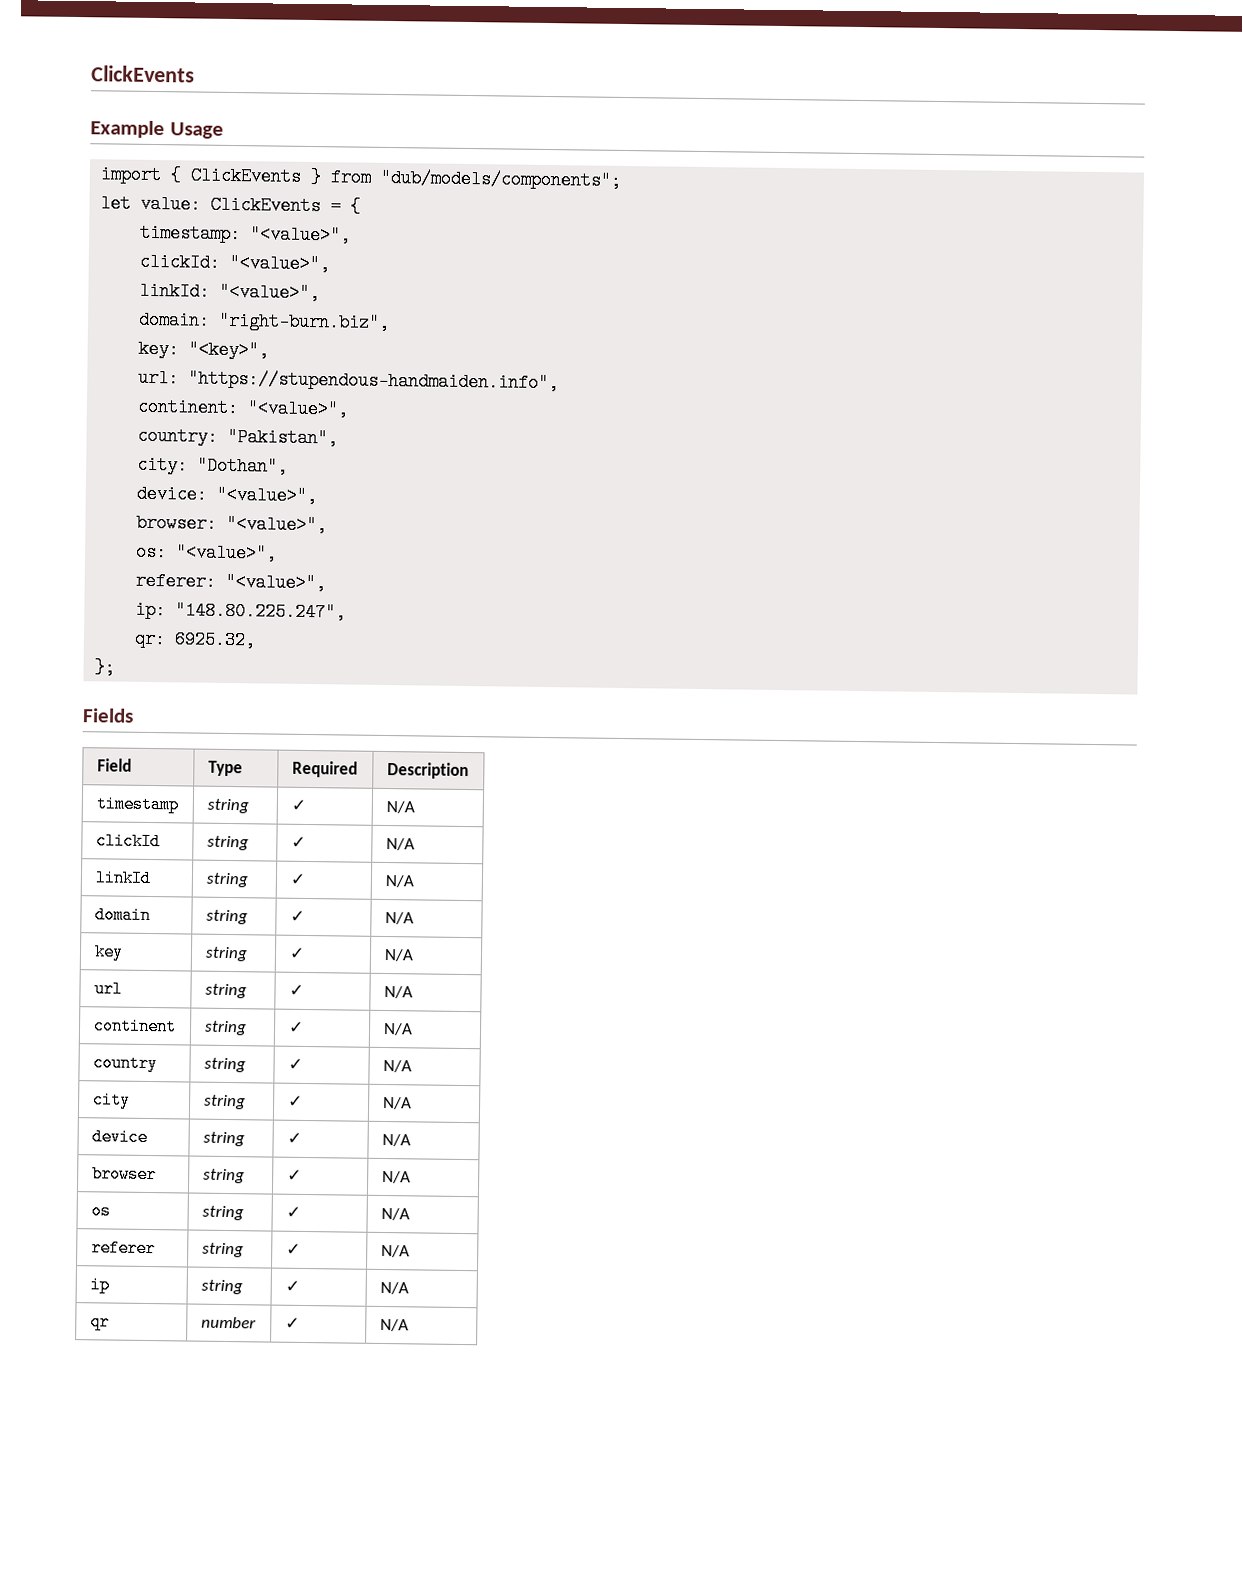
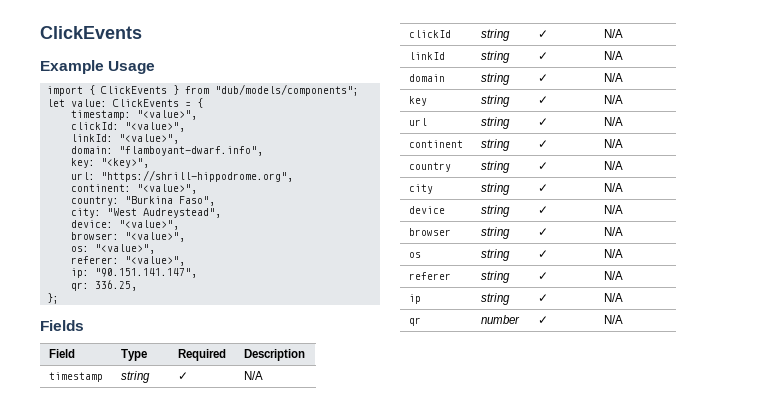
- domain: "right-burn.biz",
+ domain: "flamboyant-dwarf.info",
- url: "https://stupendous-handmaiden.info",
+ url: "https://shrill-hippodrome.org",
- country: "Pakistan",
+ country: "Burkina Faso",
- city: "Dothan",
+ city: "West Audreystead",
- ip: "148.80.225.247",
+ ip: "90.151.141.147",
- qr: 6925.32,
+ qr: 336.25,

